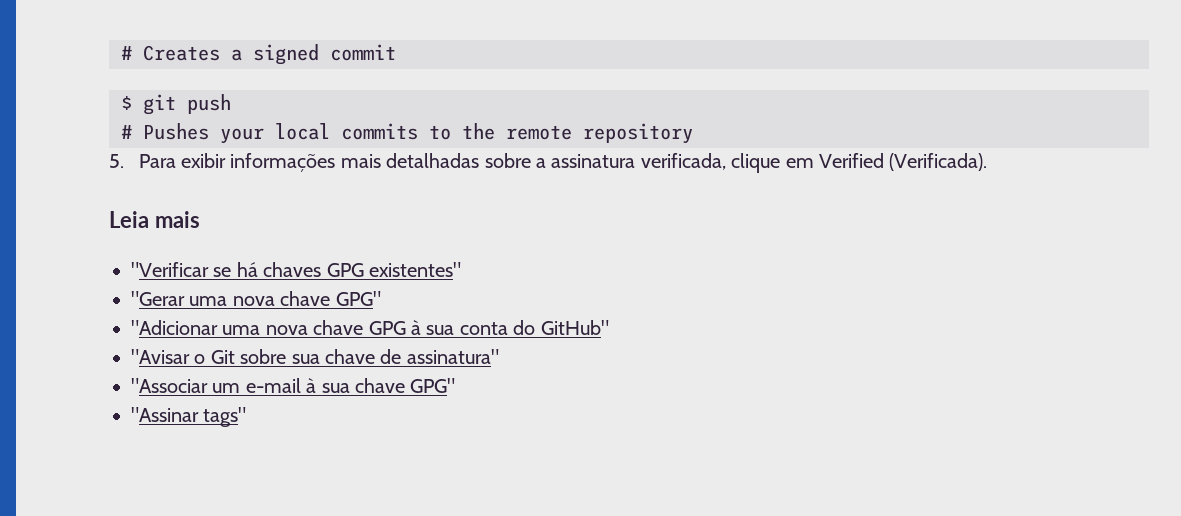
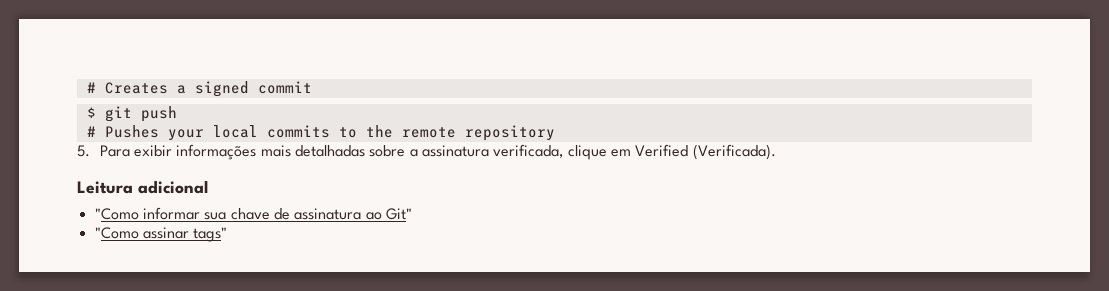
- Leia mais
- "Verificar se há chaves GPG existentes"
- "Gerar uma nova chave GPG"
- "Adicionar uma nova chave GPG à sua conta do GitHub"
- "Avisar o Git sobre sua chave de assinatura"
- "Associar um e-mail à sua chave GPG"
- "Assinar tags"
+ Leitura adicional
+ "Como informar sua chave de assinatura ao Git"
+ "Como assinar tags"

